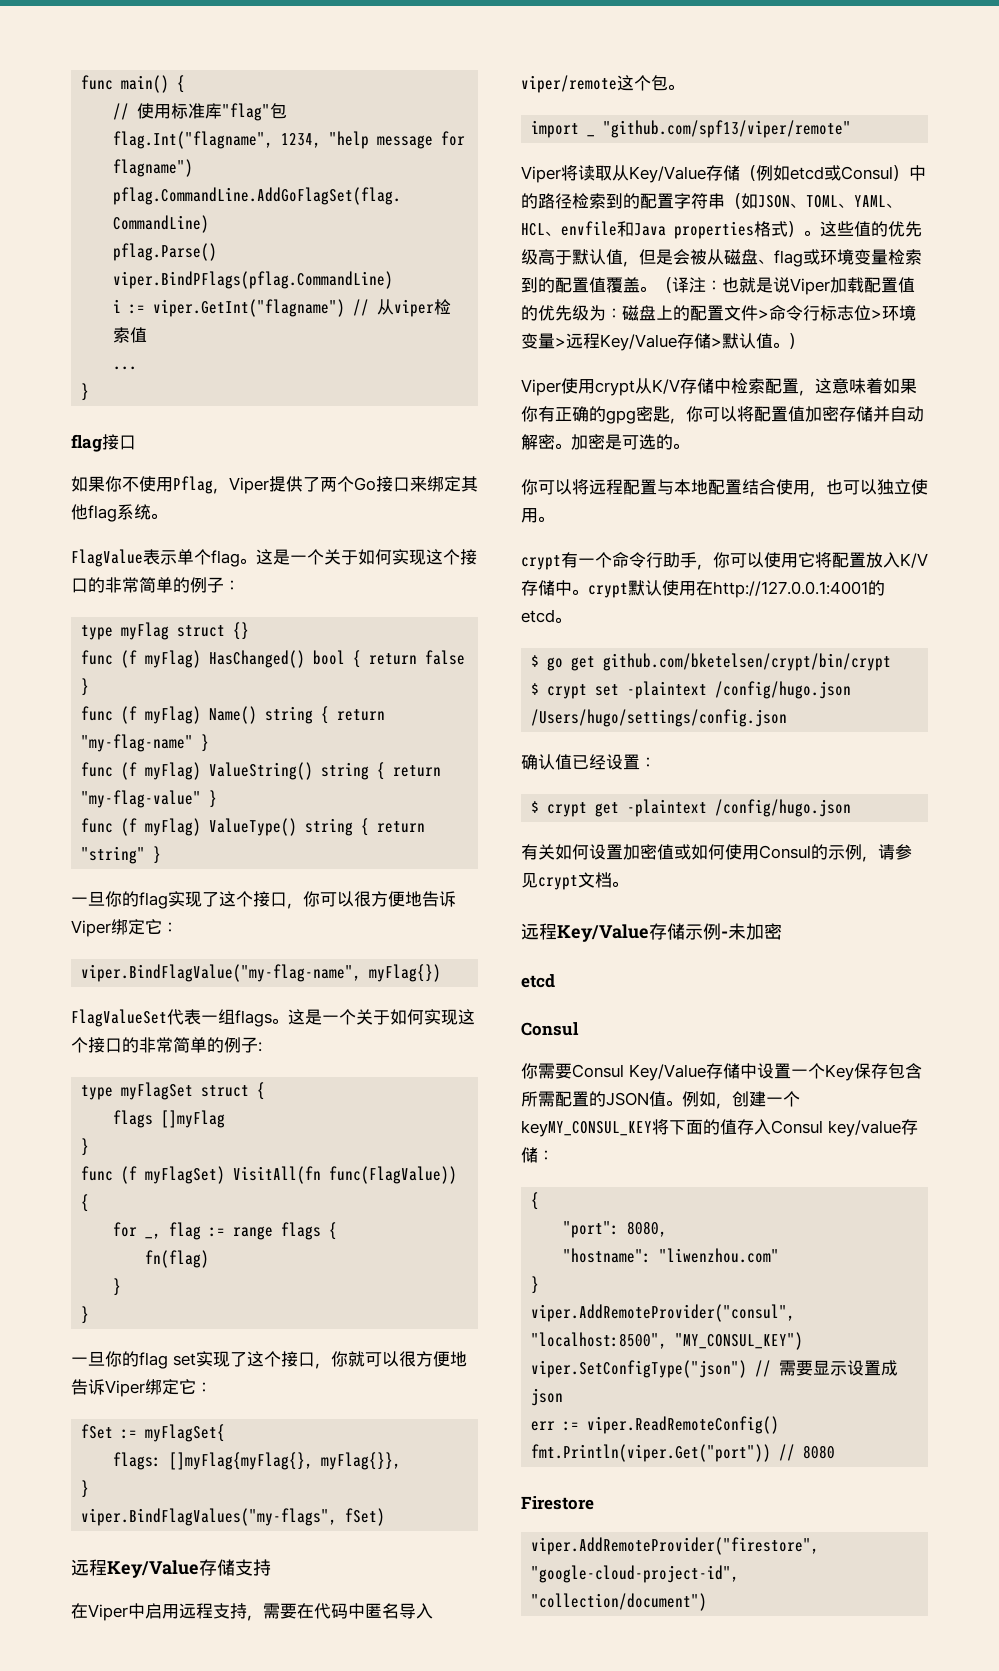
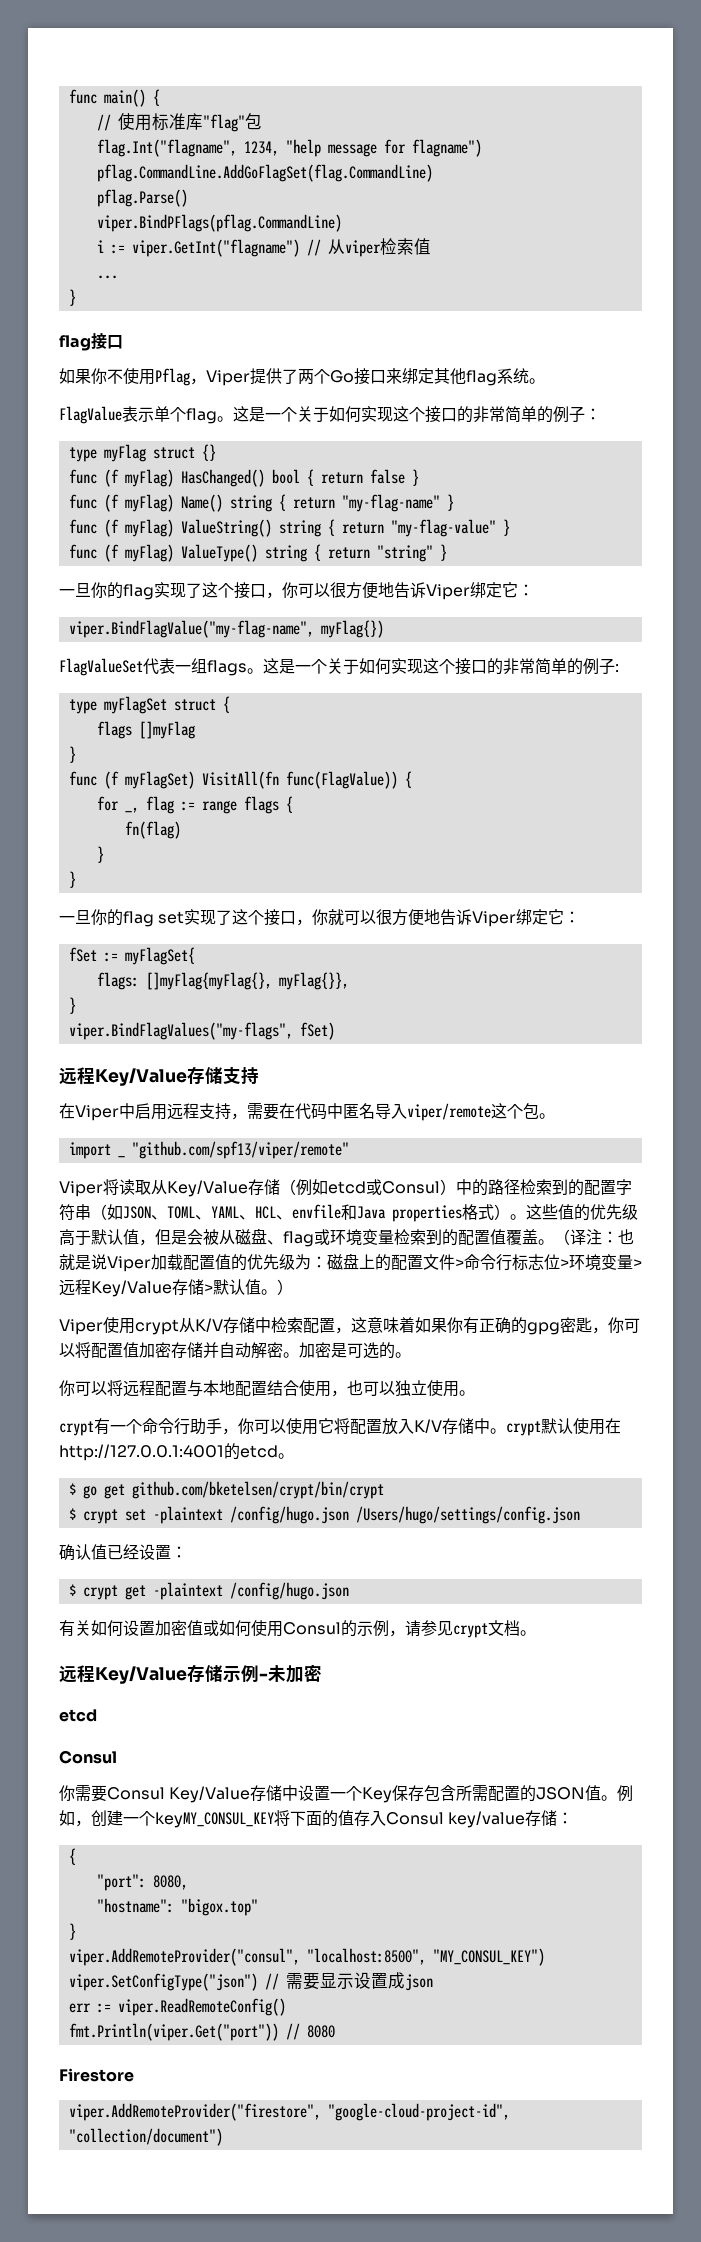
- "hostname": "liwenzhou.com"
+ "hostname": "bigox.top"

